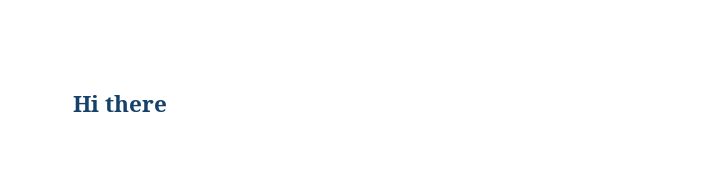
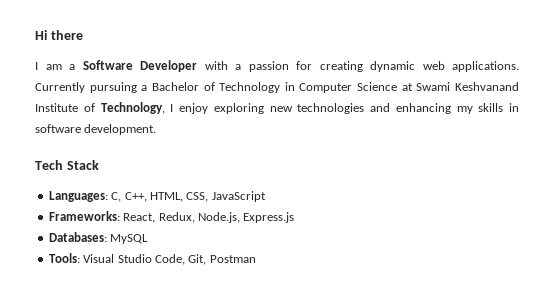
+ I am a Software Developer with a passion for creating dynamic web applications. Currently pursuing a Bachelor of Technology in Computer Science at Swami Keshvanand Institute of Technology, I enjoy exploring new technologies and enhancing my skills in software development.
+ Tech Stack
+ Languages: C, C++, HTML, CSS, JavaScript
+ Frameworks: React, Redux, Node.js, Express.js
+ Databases: MySQL
+ Tools: Visual Studio Code, Git, Postman

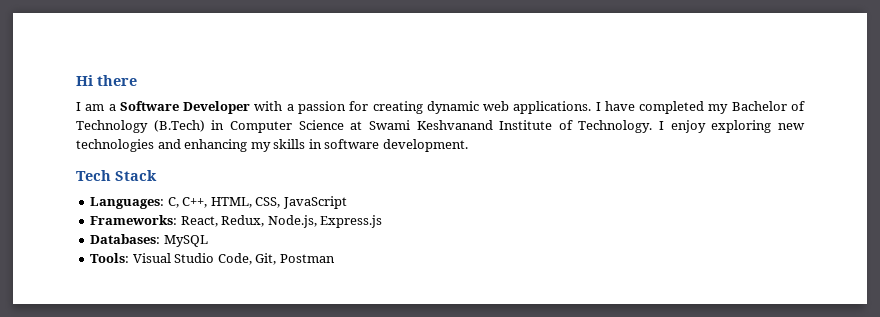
- Currently pursuing a Bachelor of Technology in Computer Science at Swami Keshvanand Institute of Technology, I enjoy exploring new technologies and enhancing my skills in software development.
+ I have completed my Bachelor of Technology (B.Tech) in Computer Science at Swami Keshvanand Institute of Technology. I enjoy exploring new technologies and enhancing my skills in software development.

